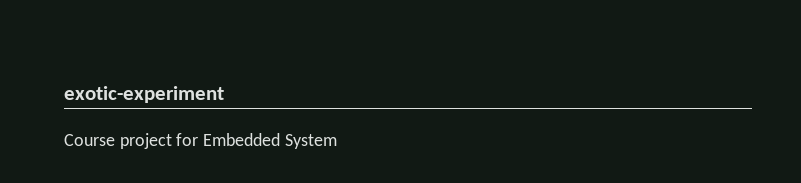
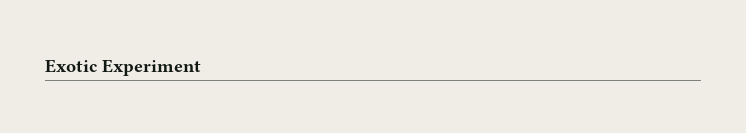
- exotic-experiment
- Course project for Embedded System
+ Exotic Experiment

